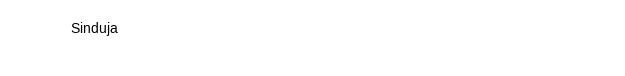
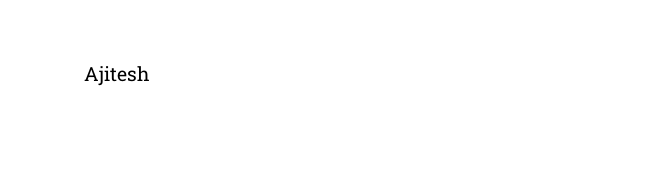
- Sinduja
+ Ajitesh

